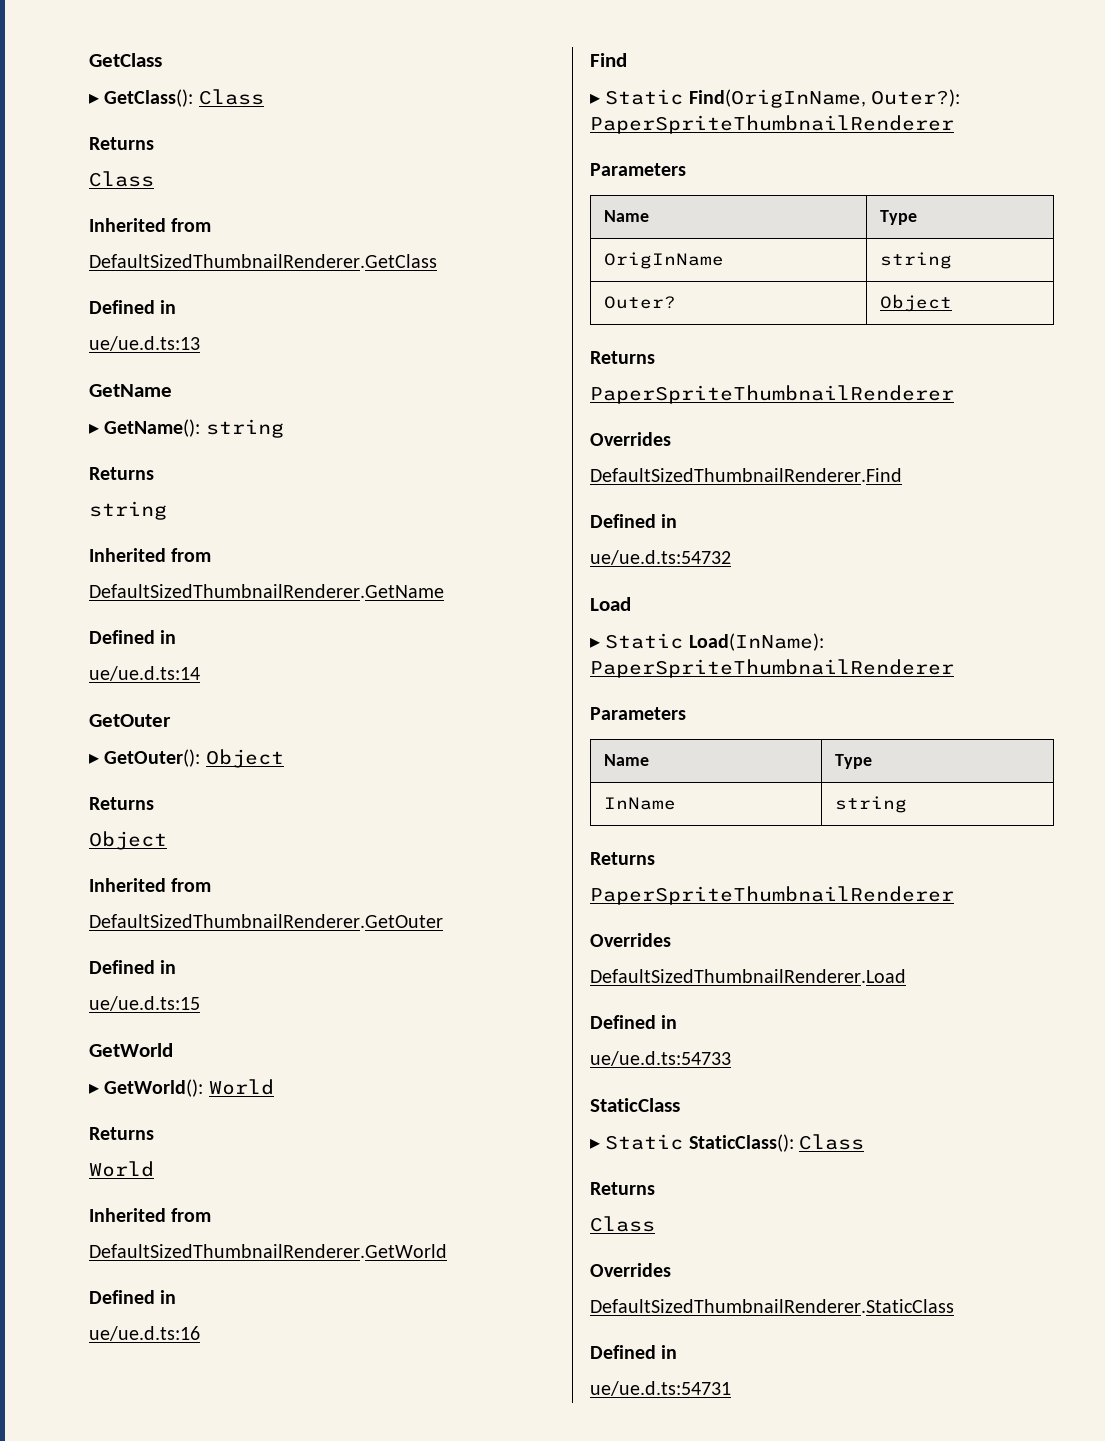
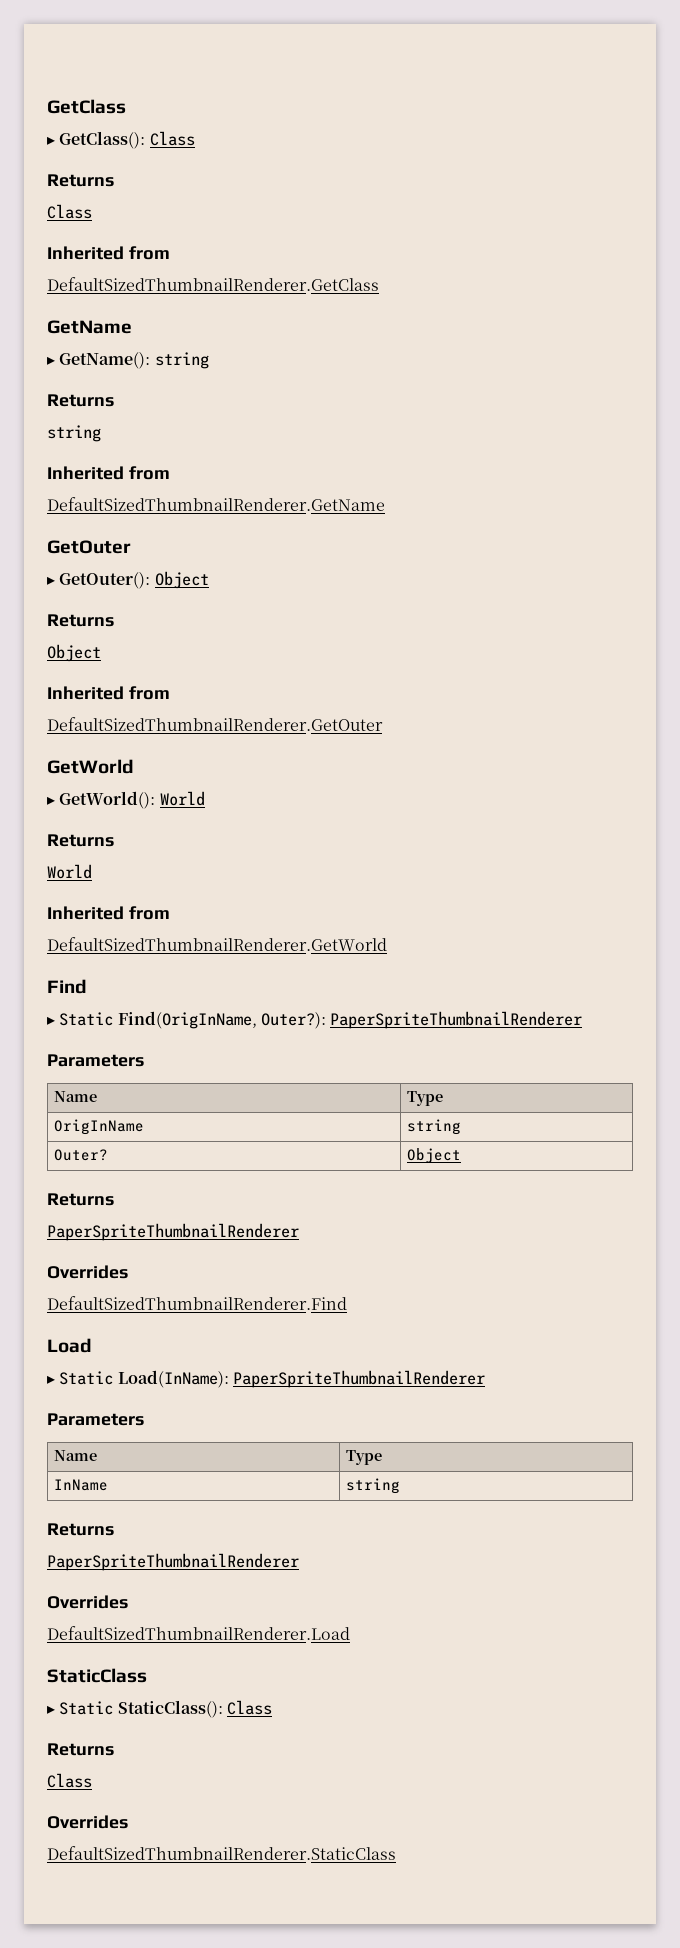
  DefaultSizedThumbnailRenderer.GetClass
- Defined in
- ue/ue.d.ts:13
  DefaultSizedThumbnailRenderer.GetName
- Defined in
- ue/ue.d.ts:14
  DefaultSizedThumbnailRenderer.GetOuter
- Defined in
- ue/ue.d.ts:15
  DefaultSizedThumbnailRenderer.GetWorld
- Defined in
- ue/ue.d.ts:16
  DefaultSizedThumbnailRenderer.Find
- Defined in
- ue/ue.d.ts:54732
  DefaultSizedThumbnailRenderer.Load
- Defined in
- ue/ue.d.ts:54733
  DefaultSizedThumbnailRenderer.StaticClass
- Defined in
- ue/ue.d.ts:54731

